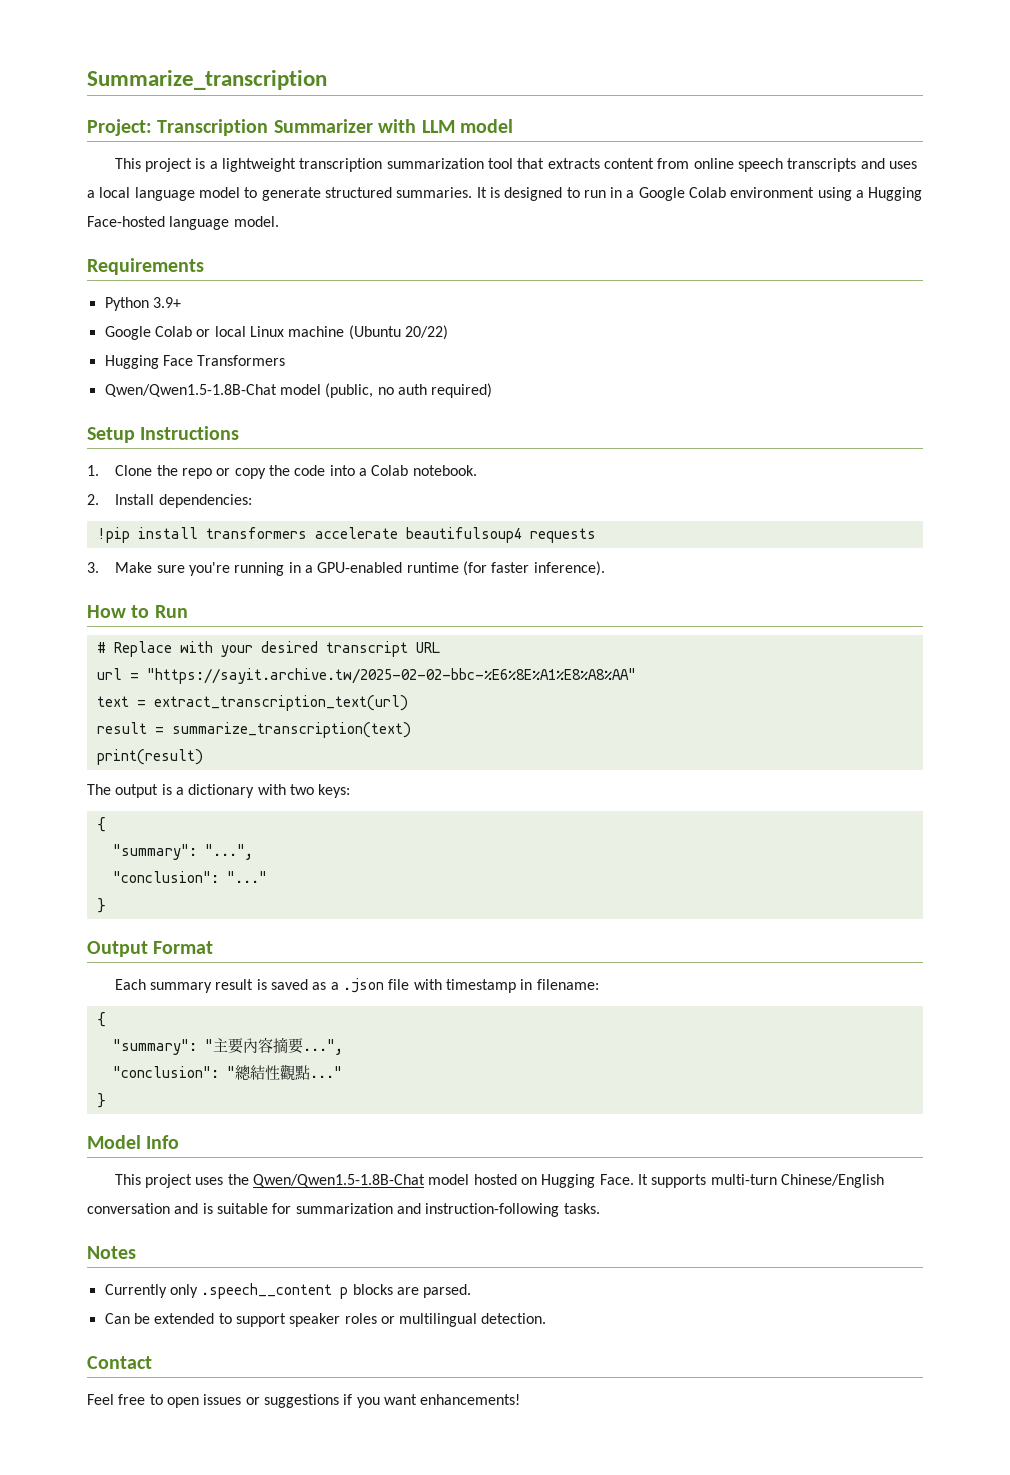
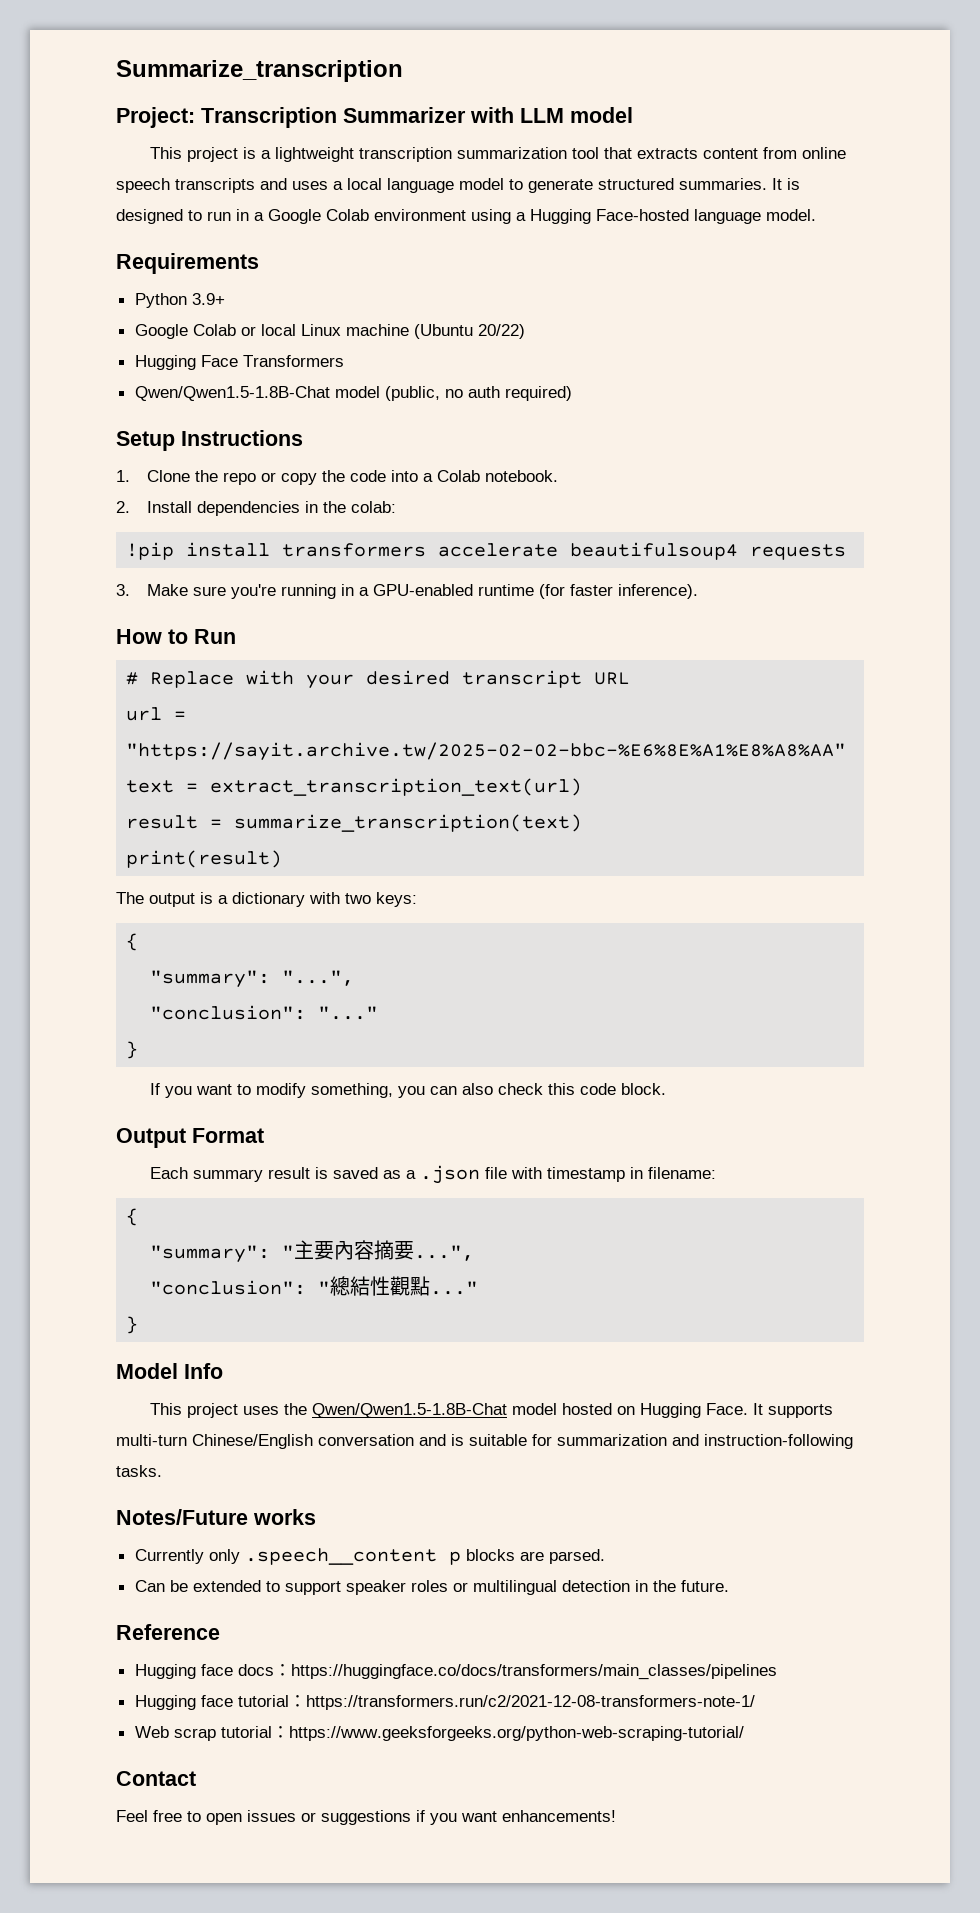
- 2. Install dependencies:
+ 2. Install dependencies in the colab:
+ If you want to modify something, you can also check this code block.
- Notes
+ Notes/Future works
- Can be extended to support speaker roles or multilingual detection.
+ Can be extended to support speaker roles or multilingual detection in the future.
+ Reference
+ Hugging face docs：https://huggingface.co/docs/transformers/main_classes/pipelines
+ Hugging face tutorial：https://transformers.run/c2/2021-12-08-transformers-note-1/
+ Web scrap tutorial：https://www.geeksforgeeks.org/python-web-scraping-tutorial/

